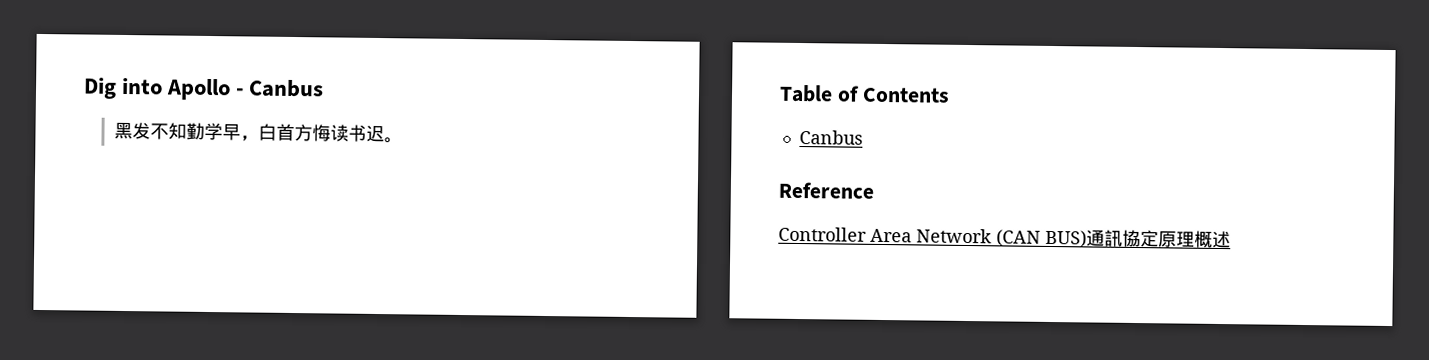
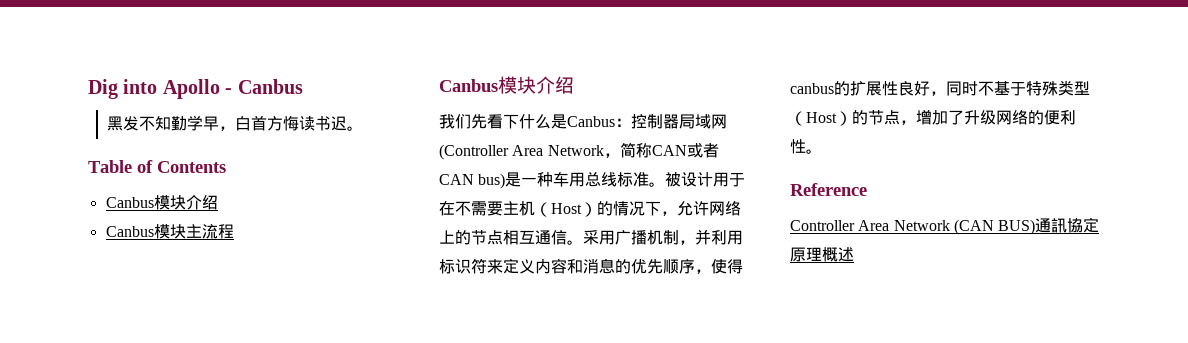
  Table of Contents
- Canbus
+ Canbus模块介绍
+ Canbus模块主流程
+ Canbus模块介绍
+ 我们先看下什么是Canbus：控制器局域网(Controller Area Network，简称CAN或者CAN bus)是一种车用总线标准。被设计用于在不需要主机（Host）的情况下，允许网络上的节点相互通信。采用广播机制，并利用标识符来定义内容和消息的优先顺序，使得canbus的扩展性良好，同时不基于特殊类型（Host）的节点，增加了升级网络的便利性。

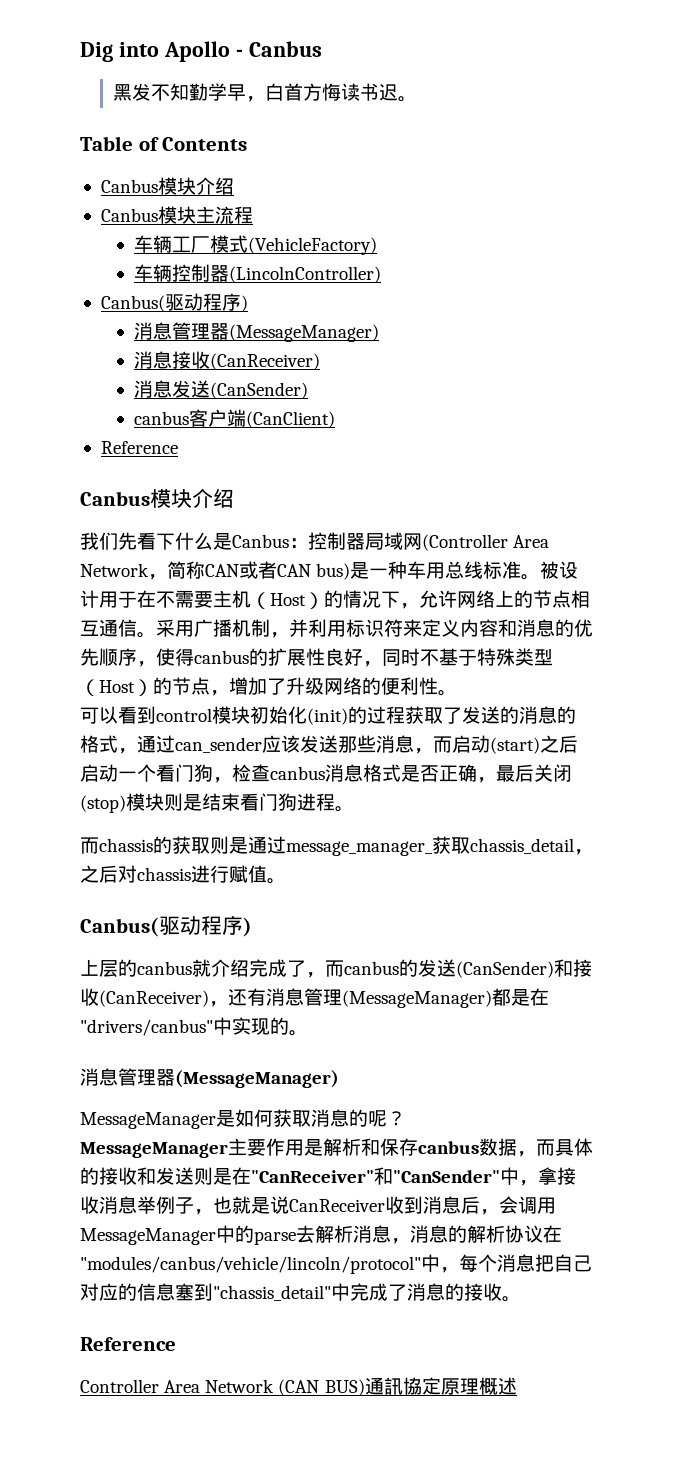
+ 车辆工厂模式(VehicleFactory)
+ 车辆控制器(LincolnController)
+ Canbus(驱动程序)
+ 消息管理器(MessageManager)
+ 消息接收(CanReceiver)
+ 消息发送(CanSender)
+ canbus客户端(CanClient)
+ Reference
+ 可以看到control模块初始化(init)的过程获取了发送的消息的格式，通过can_sender应该发送那些消息，而启动(start)之后启动一个看门狗，检查canbus消息格式是否正确，最后关闭(stop)模块则是结束看门狗进程。
+ 而chassis的获取则是通过message_manager_获取chassis_detail，之后对chassis进行赋值。
+ Canbus(驱动程序)
+ 上层的canbus就介绍完成了，而canbus的发送(CanSender)和接收(CanReceiver)，还有消息管理(MessageManager)都是在"drivers/canbus"中实现的。
+ 消息管理器(MessageManager)
+ MessageManager是如何获取消息的呢？
+ MessageManager主要作用是解析和保存canbus数据，而具体的接收和发送则是在"CanReceiver"和"CanSender"中，拿接收消息举例子，也就是说CanReceiver收到消息后，会调用MessageManager中的parse去解析消息，消息的解析协议在"modules/canbus/vehicle/lincoln/protocol"中，每个消息把自己对应的信息塞到"chassis_detail"中完成了消息的接收。

